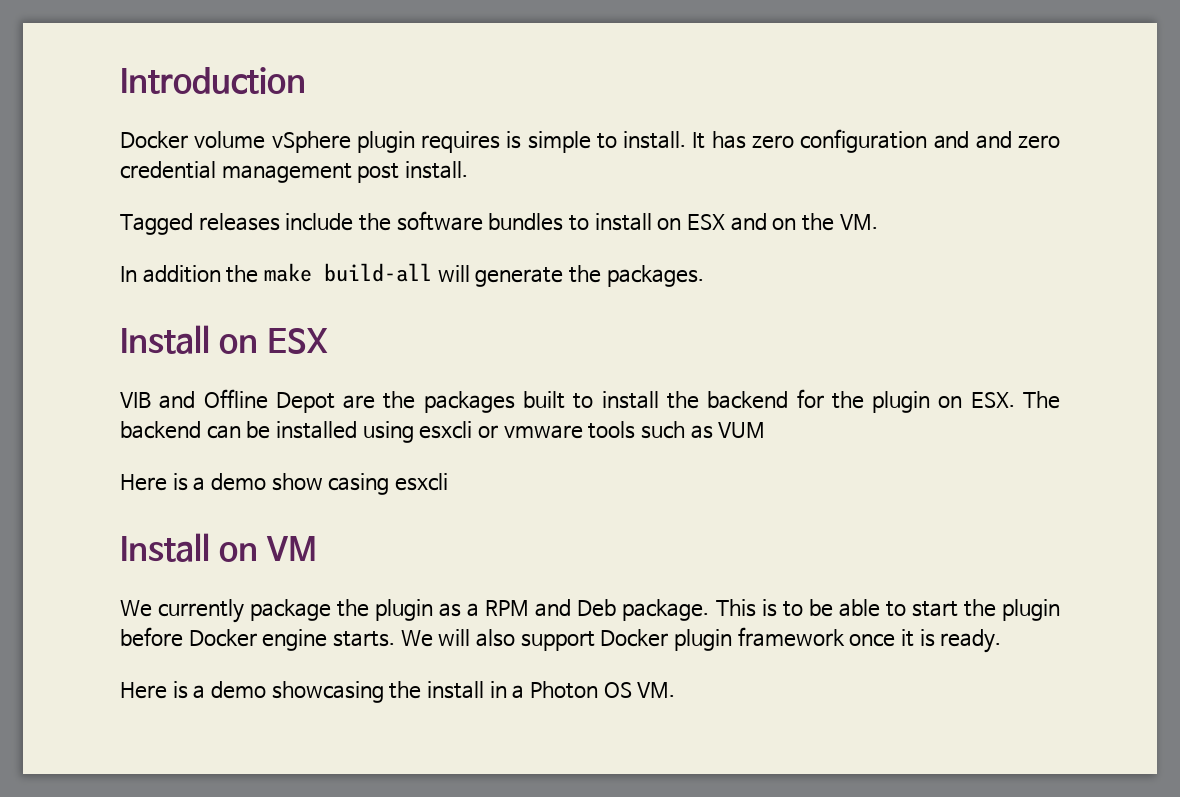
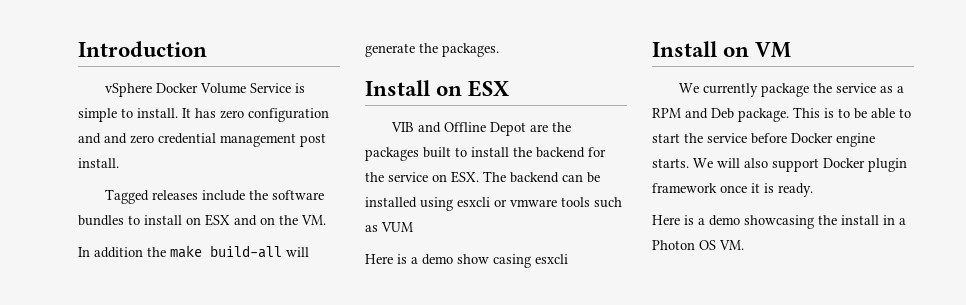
- Docker volume vSphere plugin requires is simple to install.
+ vSphere Docker Volume Service is simple to install.
- VIB and Offline Depot are the packages built to install the backend for the plugin on ESX. The backend can be installed using esxcli or vmware tools such as VUM
+ VIB and Offline Depot are the packages built to install the backend for the service on ESX. The backend can be installed using esxcli or vmware tools such as VUM
- We currently package the plugin as a RPM and Deb package.
+ We currently package the service as a RPM and Deb package.
- This is to be able to start the plugin before Docker engine starts.
+ This is to be able to start the service before Docker engine starts.

